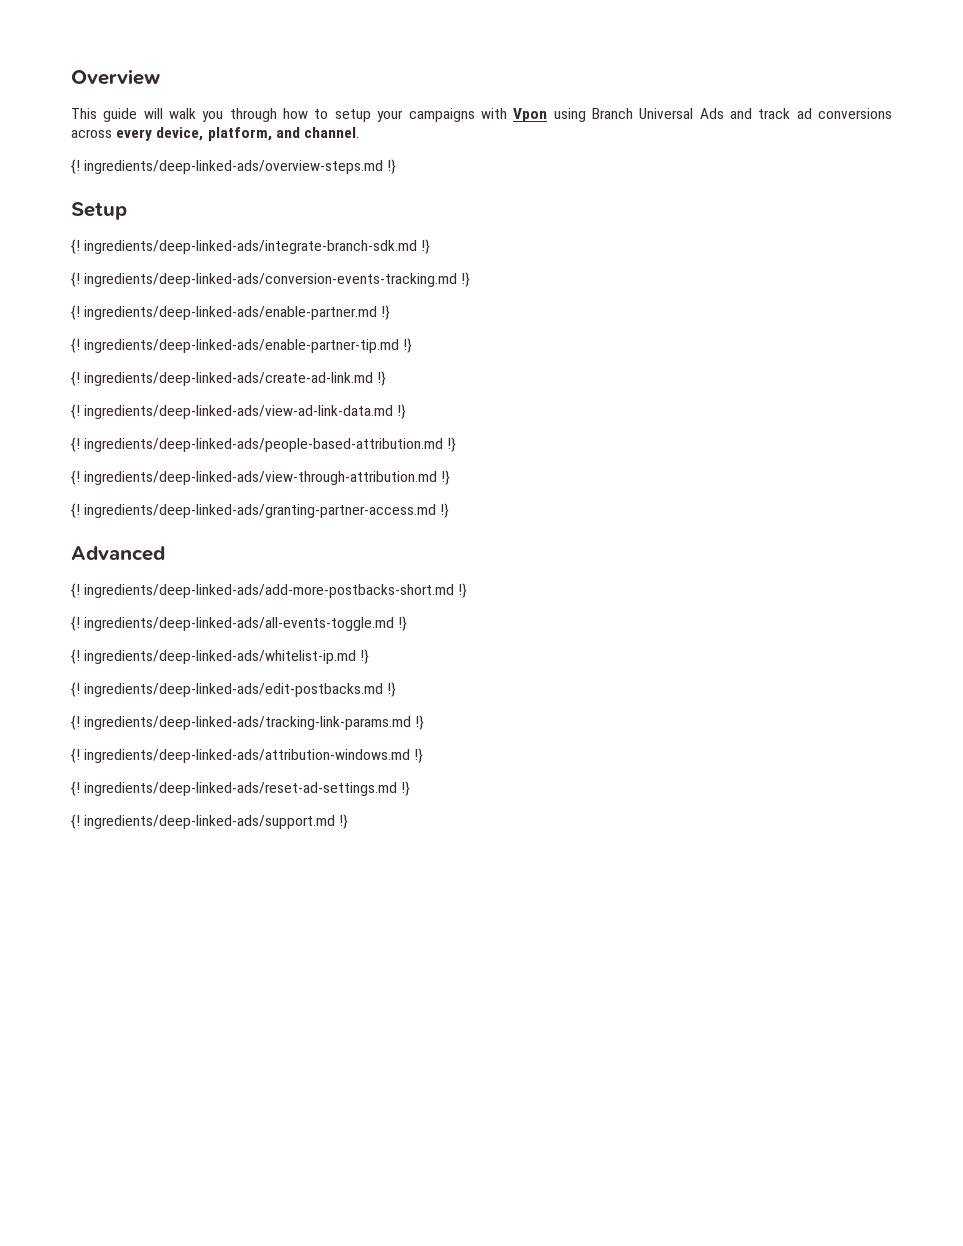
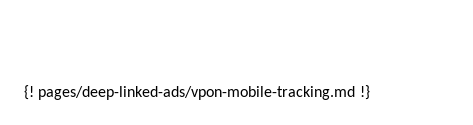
- Overview
- This guide will walk you through how to setup your campaigns with Vpon using Branch Universal Ads and track ad conversions across every device, platform, and channel.
- {! ingredients/deep-linked-ads/overview-steps.md !}
- Setup
- {! ingredients/deep-linked-ads/integrate-branch-sdk.md !}
- {! ingredients/deep-linked-ads/conversion-events-tracking.md !}
- {! ingredients/deep-linked-ads/enable-partner.md !}
- {! ingredients/deep-linked-ads/enable-partner-tip.md !}
- {! ingredients/deep-linked-ads/create-ad-link.md !}
- {! ingredients/deep-linked-ads/view-ad-link-data.md !}
- {! ingredients/deep-linked-ads/people-based-attribution.md !}
- {! ingredients/deep-linked-ads/view-through-attribution.md !}
- {! ingredients/deep-linked-ads/granting-partner-access.md !}
- Advanced
- {! ingredients/deep-linked-ads/add-more-postbacks-short.md !}
- {! ingredients/deep-linked-ads/all-events-toggle.md !}
- {! ingredients/deep-linked-ads/whitelist-ip.md !}
- {! ingredients/deep-linked-ads/edit-postbacks.md !}
- {! ingredients/deep-linked-ads/tracking-link-params.md !}
- {! ingredients/deep-linked-ads/attribution-windows.md !}
- {! ingredients/deep-linked-ads/reset-ad-settings.md !}
- {! ingredients/deep-linked-ads/support.md !}
+ {! pages/deep-linked-ads/vpon-mobile-tracking.md !}

